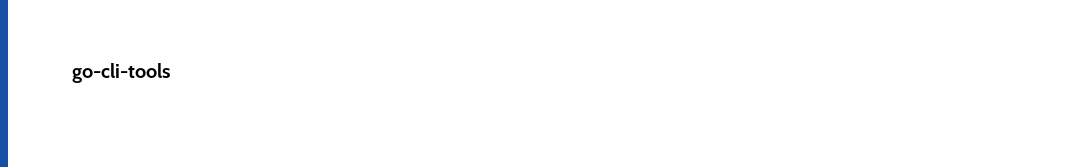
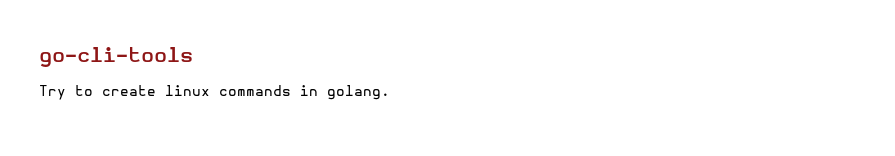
+ Try to create linux commands in golang.

